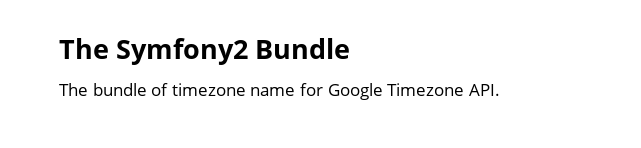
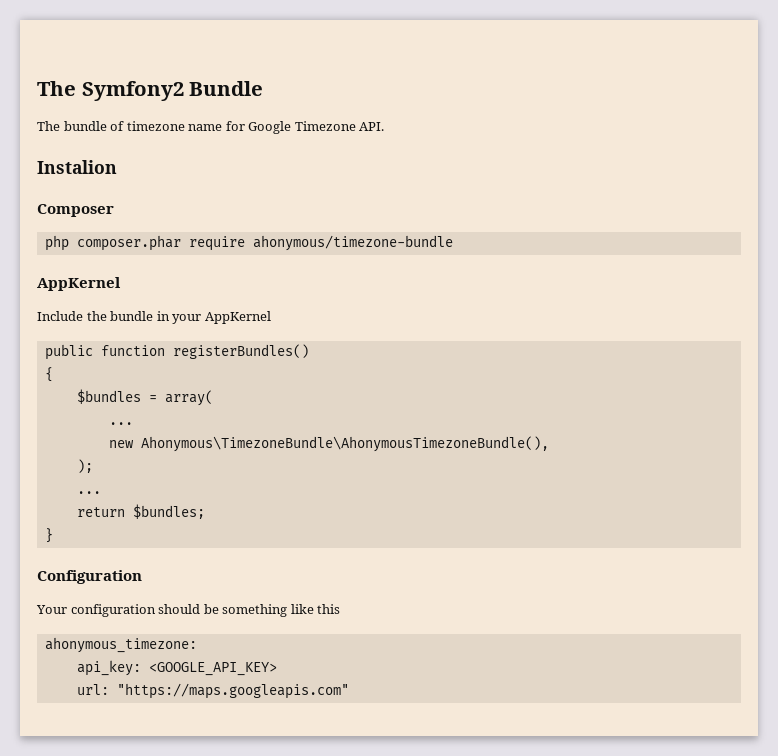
+ Instalion
+ Composer
+ php composer.phar require ahonymous/timezone-bundle
+ AppKernel
+ Include the bundle in your AppKernel
+ public function registerBundles()
+ {
+ $bundles = array(
+ ...
+ new Ahonymous\TimezoneBundle\AhonymousTimezoneBundle(),
+ );
+ ...
+ return $bundles;
+ }
+ Configuration
+ Your configuration should be something like this
+ ahonymous_timezone:
+ api_key: <GOOGLE_API_KEY>
+ url: "https://maps.googleapis.com"

